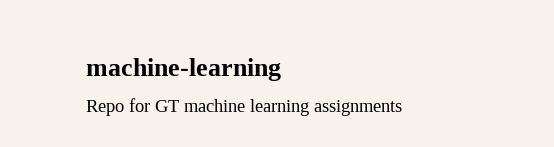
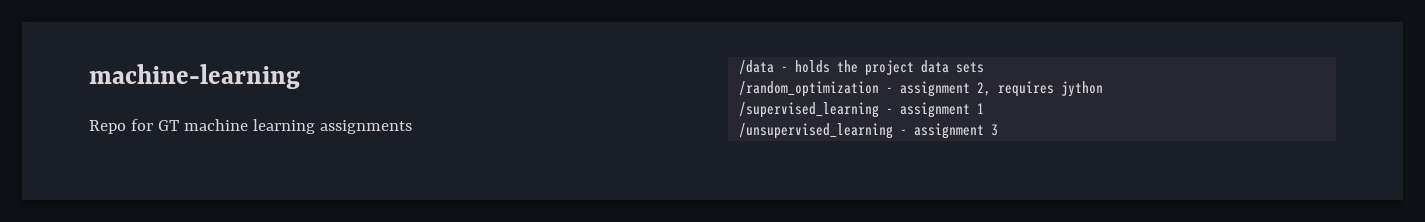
+ /data - holds the project data sets
+ /random_optimization - assignment 2, requires jython
+ /supervised_learning - assignment 1
+ /unsupervised_learning - assignment 3

